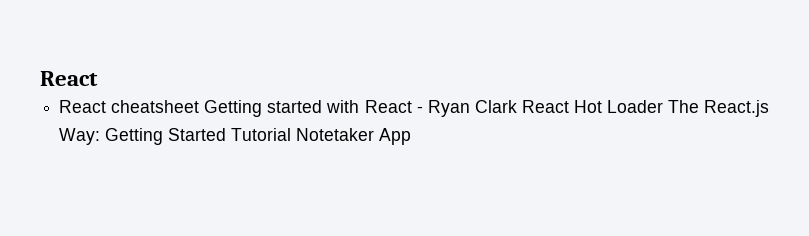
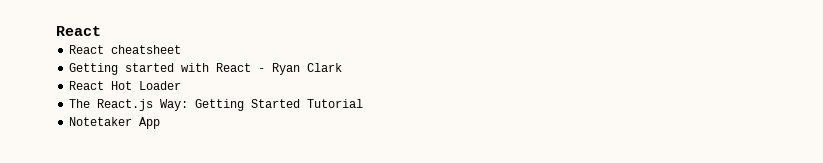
- React cheatsheet Getting started with React - Ryan Clark React Hot Loader The React.js Way: Getting Started Tutorial Notetaker App
+ React cheatsheet
+ Getting started with React - Ryan Clark
+ React Hot Loader
+ The React.js Way: Getting Started Tutorial
+ Notetaker App

